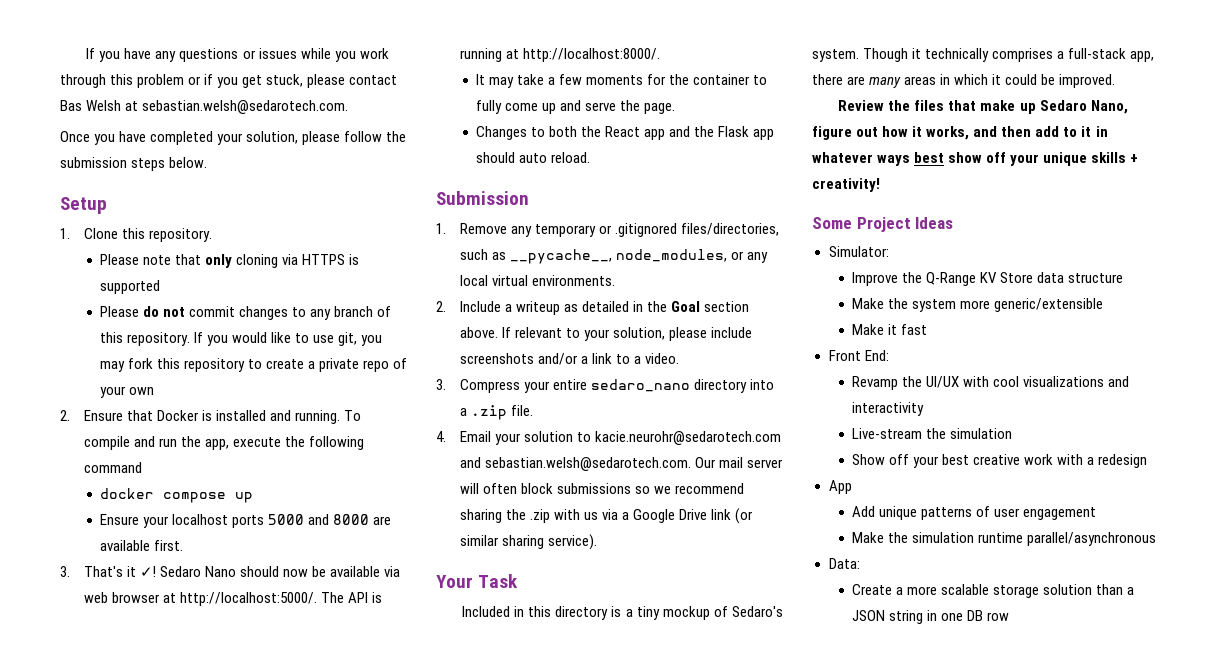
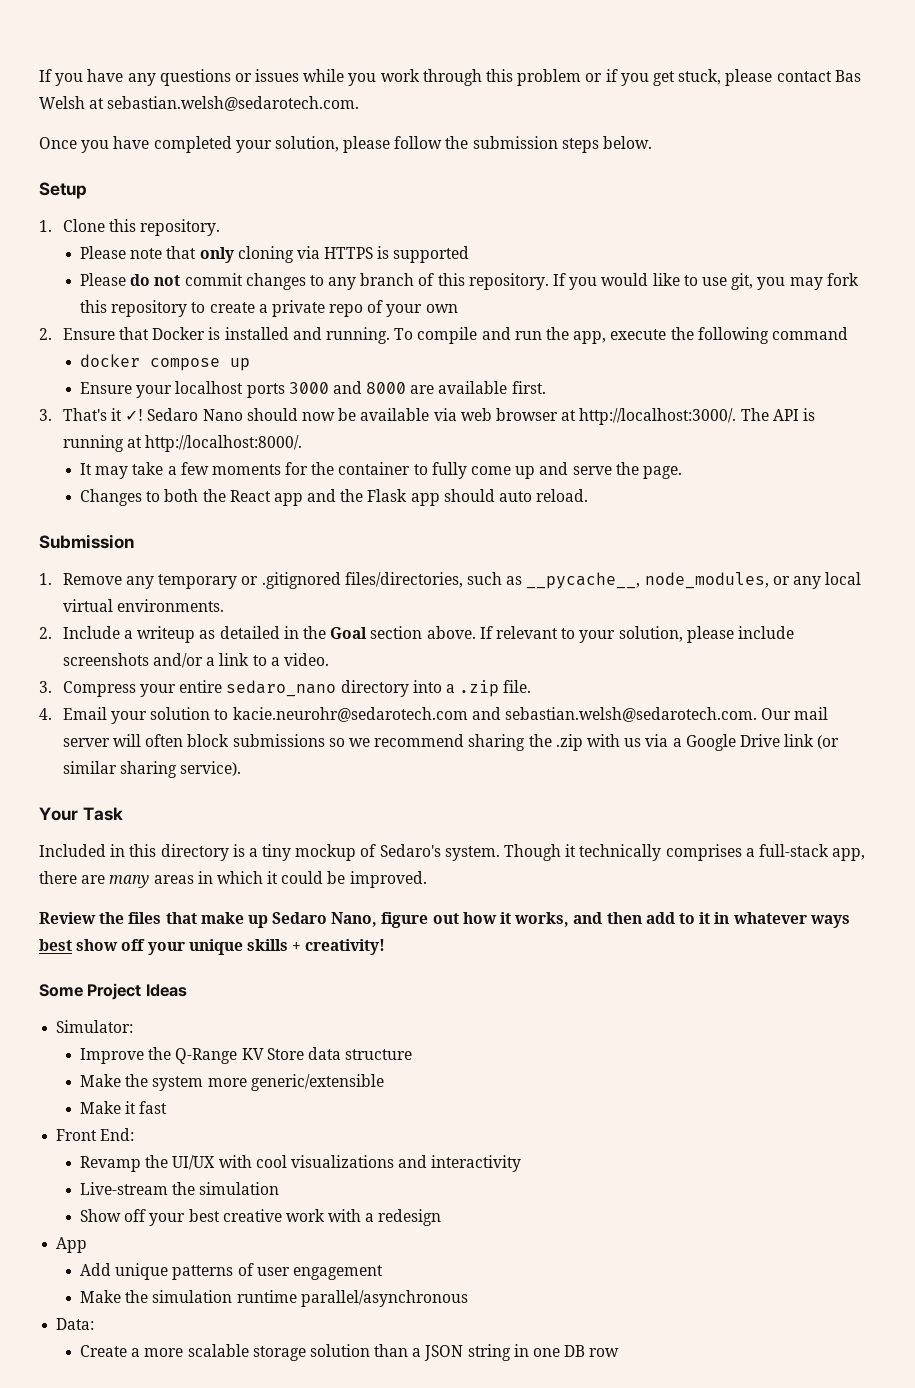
- Ensure your localhost ports 5000 and 8000 are available first.
+ Ensure your localhost ports 3000 and 8000 are available first.
- Sedaro Nano should now be available via web browser at http://localhost:5000/.
+ Sedaro Nano should now be available via web browser at http://localhost:3000/.

